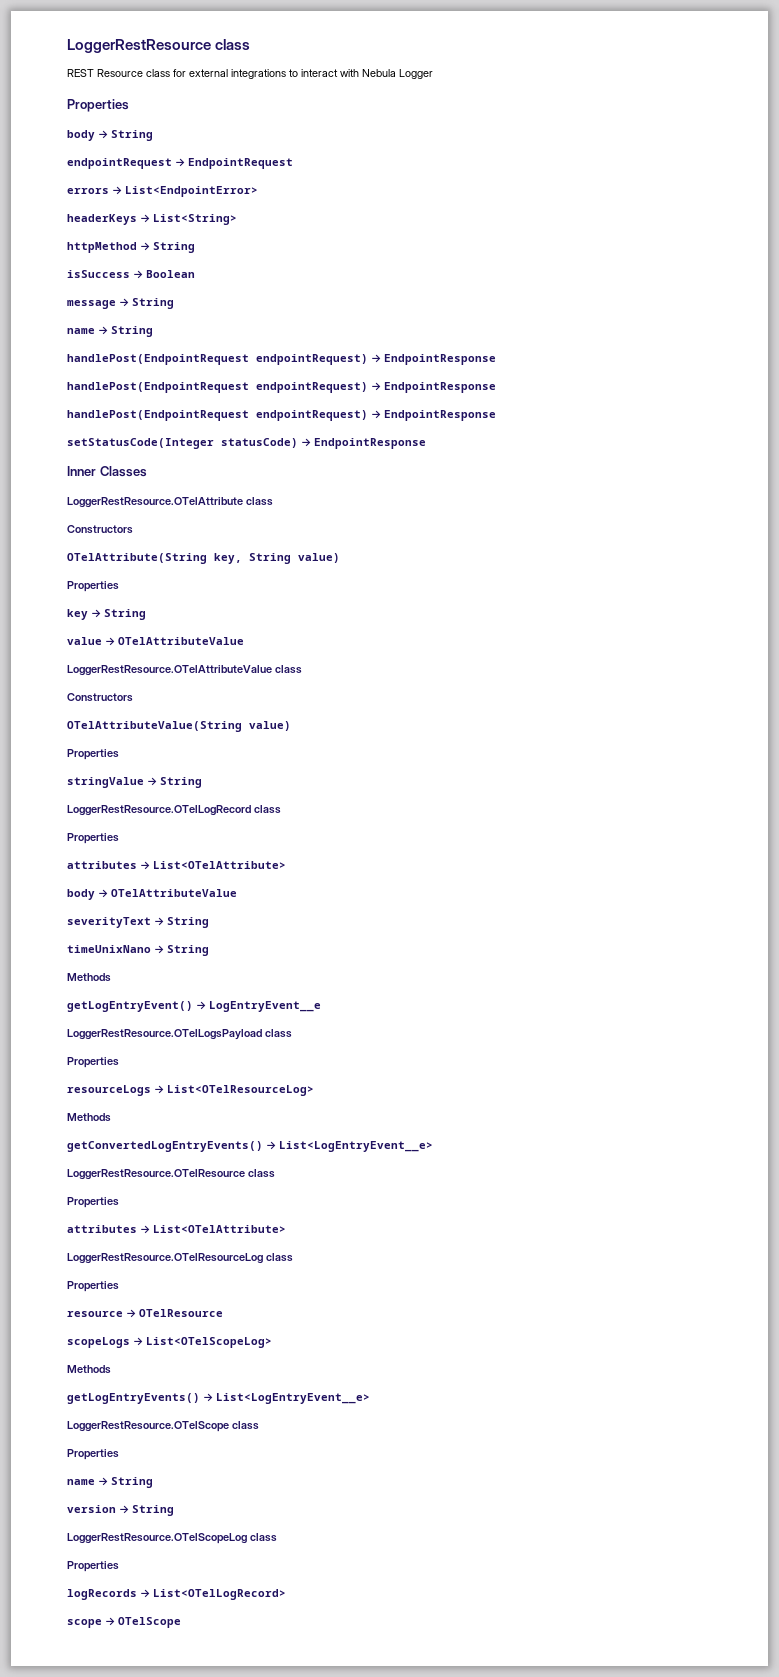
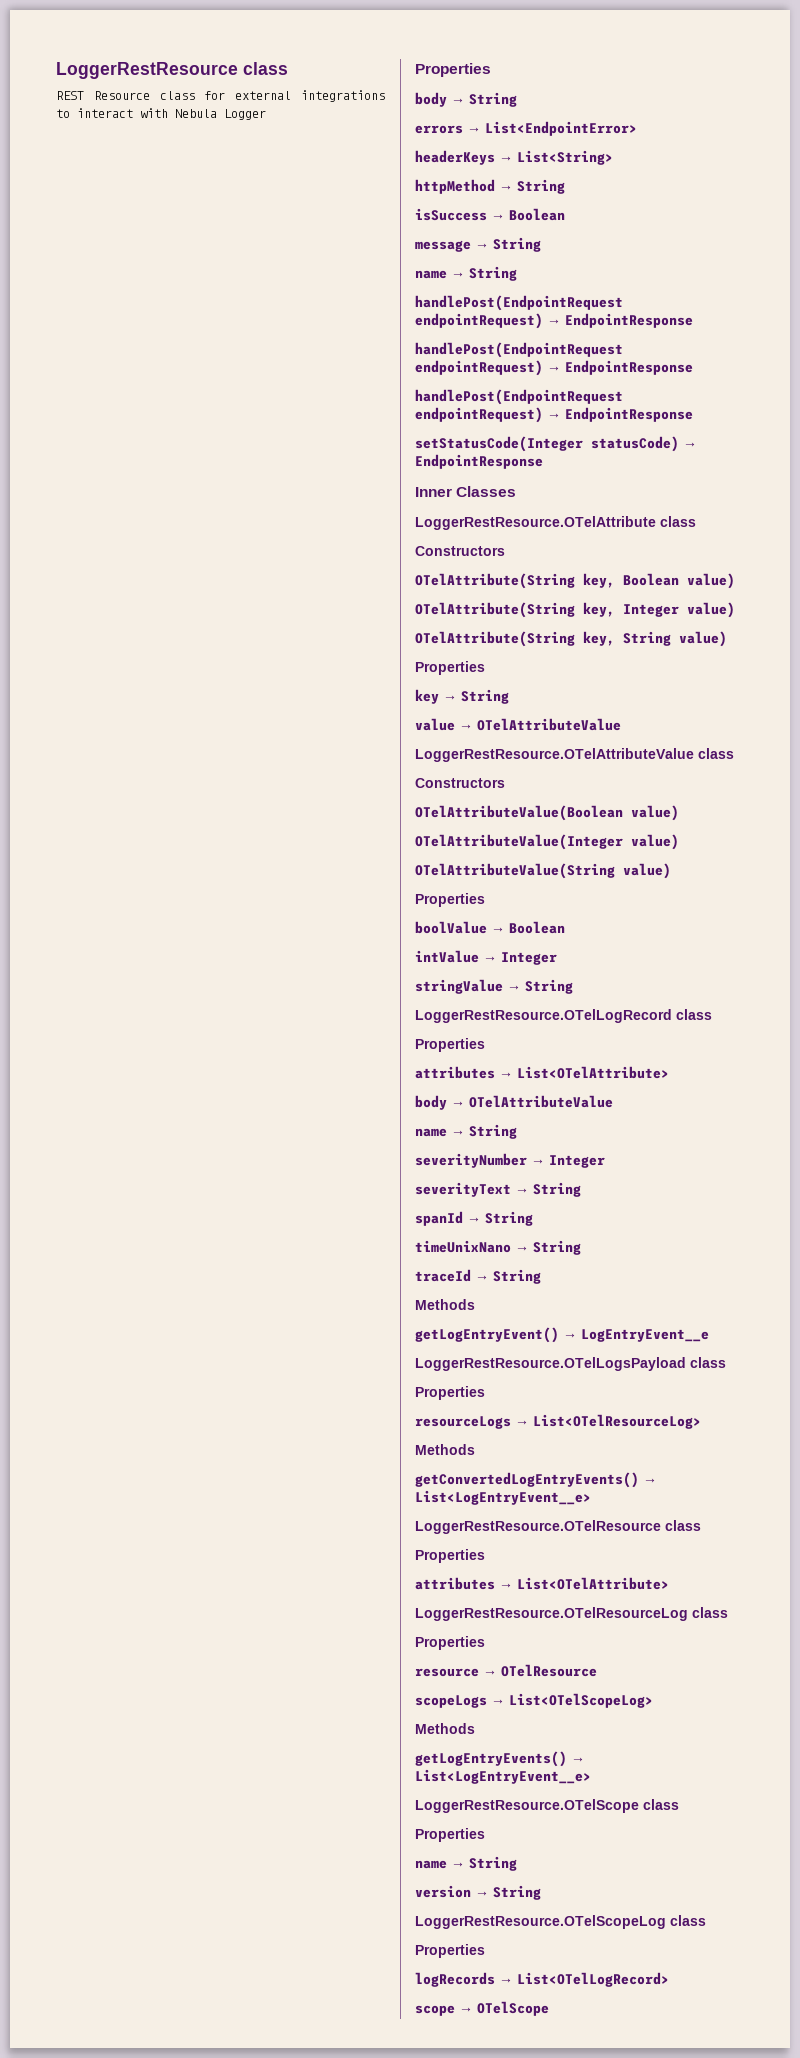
- endpointRequest → EndpointRequest
+ OTelAttribute(String key, Boolean value)
+ OTelAttribute(String key, Integer value)
+ OTelAttributeValue(Boolean value)
+ OTelAttributeValue(Integer value)
+ boolValue → Boolean
+ intValue → Integer
  body → OTelAttributeValue
+ name → String
+ severityNumber → Integer
+ spanId → String
+ traceId → String

